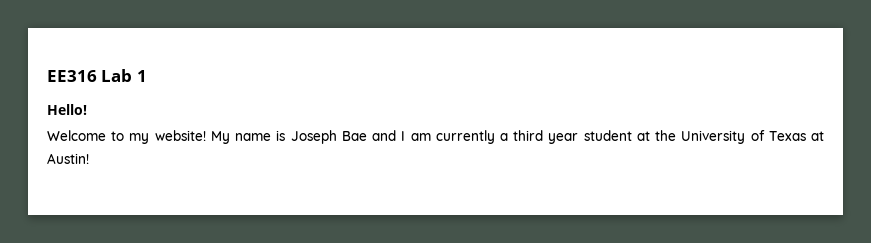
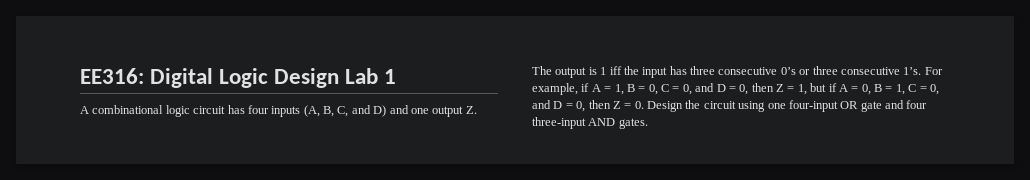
- EE316 Lab 1
- Hello!
- Welcome to my website! My name is Joseph Bae and I am currently a third year student at the University of Texas at Austin!
+ EE316: Digital Logic Design Lab 1
+ A combinational logic circuit has four inputs (A, B, C, and D) and one output Z. The output is 1 iff the input has three consecutive 0’s or three consecutive 1’s. For example, if A = 1, B = 0, C = 0, and D = 0, then Z = 1, but if A = 0, B = 1, C = 0, and D = 0, then Z = 0. Design the circuit using one four-input OR gate and four three-input AND gates.

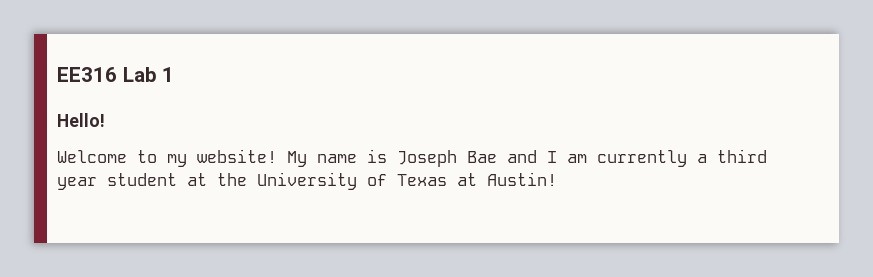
- EE316: Digital Logic Design Lab 1
- A combinational logic circuit has four inputs (A, B, C, and D) and one output Z. The output is 1 iff the input has three consecutive 0’s or three consecutive 1’s. For example, if A = 1, B = 0, C = 0, and D = 0, then Z = 1, but if A = 0, B = 1, C = 0, and D = 0, then Z = 0. Design the circuit using one four-input OR gate and four three-input AND gates.
+ EE316 Lab 1
+ Hello!
+ Welcome to my website! My name is Joseph Bae and I am currently a third year student at the University of Texas at Austin!

